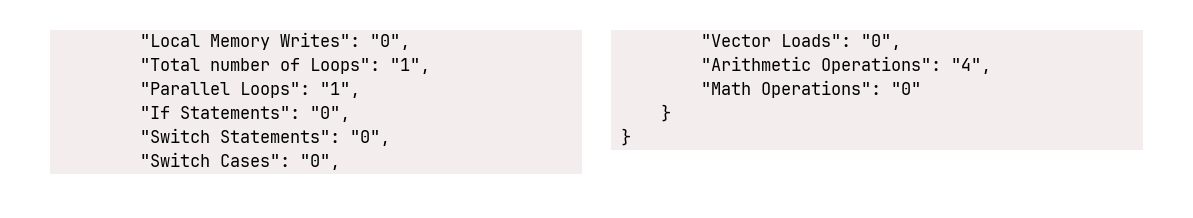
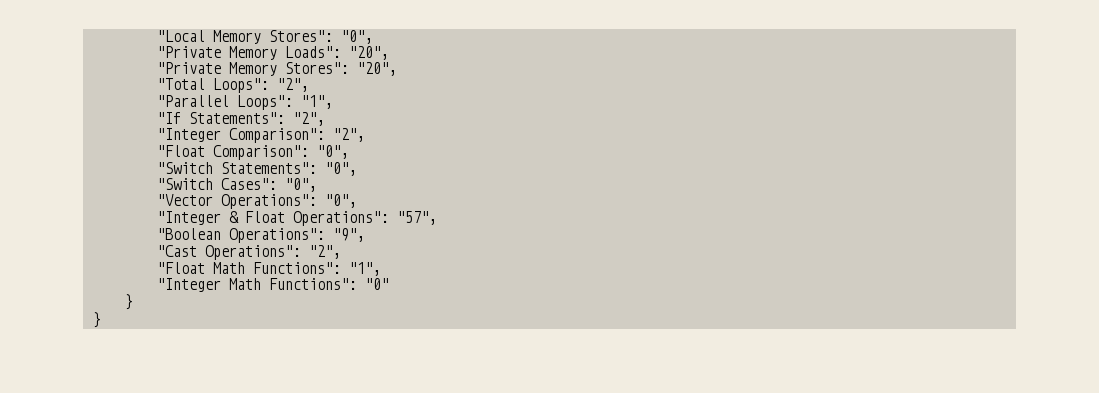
- "Local Memory Writes": "0",
- "Total number of Loops": "1",
+ "Local Memory Stores": "0",
+ "Private Memory Loads": "20",
+ "Private Memory Stores": "20",
+ "Total Loops": "2",
- "If Statements": "0",
+ "If Statements": "2",
+ "Integer Comparison": "2",
+ "Float Comparison": "0",
- "Vector Loads": "0",
- "Arithmetic Operations": "4",
- "Math Operations": "0"
+ "Vector Operations": "0",
+ "Integer & Float Operations": "57",
+ "Boolean Operations": "9",
+ "Cast Operations": "2",
+ "Float Math Functions": "1",
+ "Integer Math Functions": "0"

